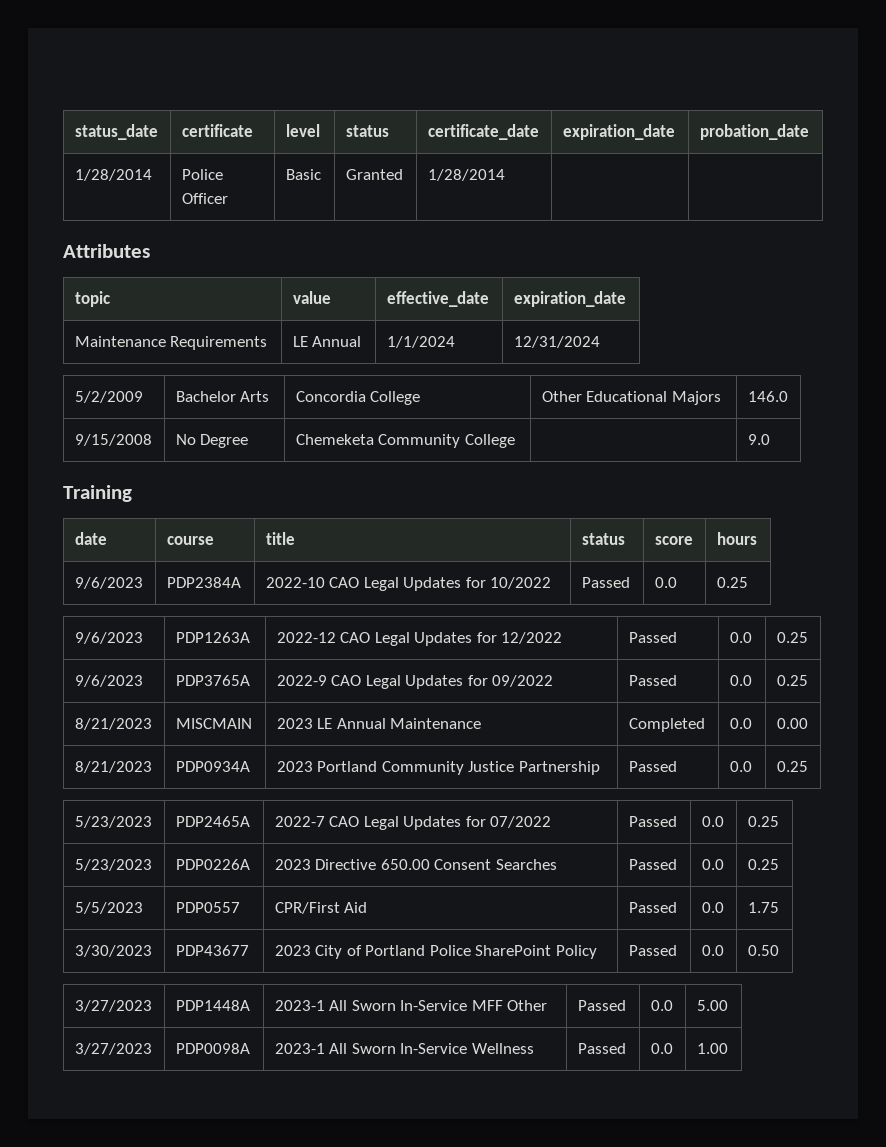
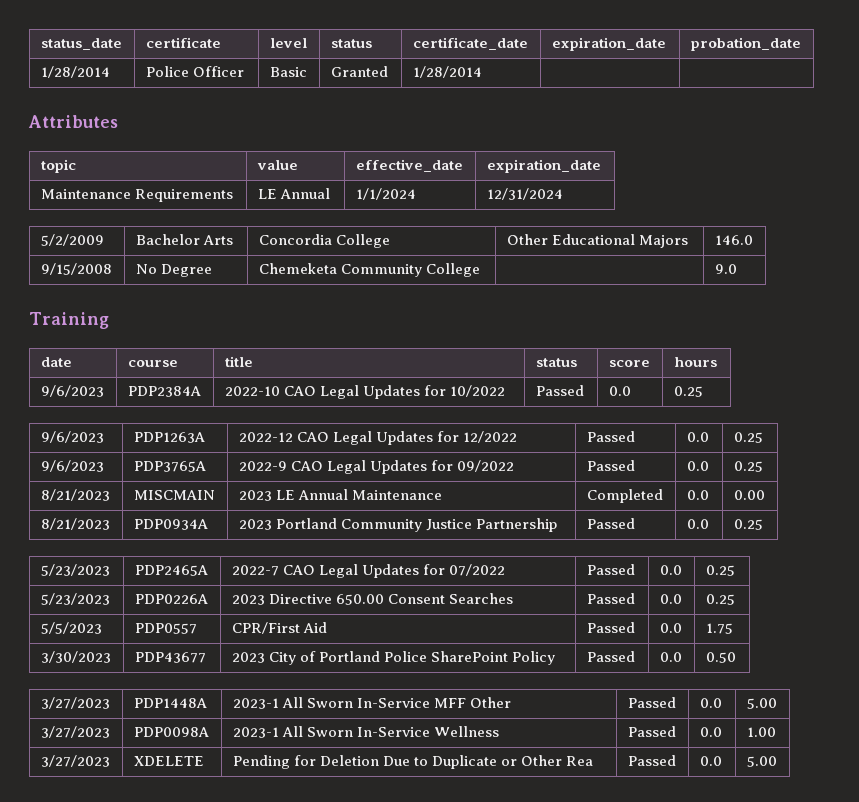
+ 3/27/2023 | XDELETE | Pending for Deletion Due to Duplicate or Other Rea | Passed | 0.0 | 5.00

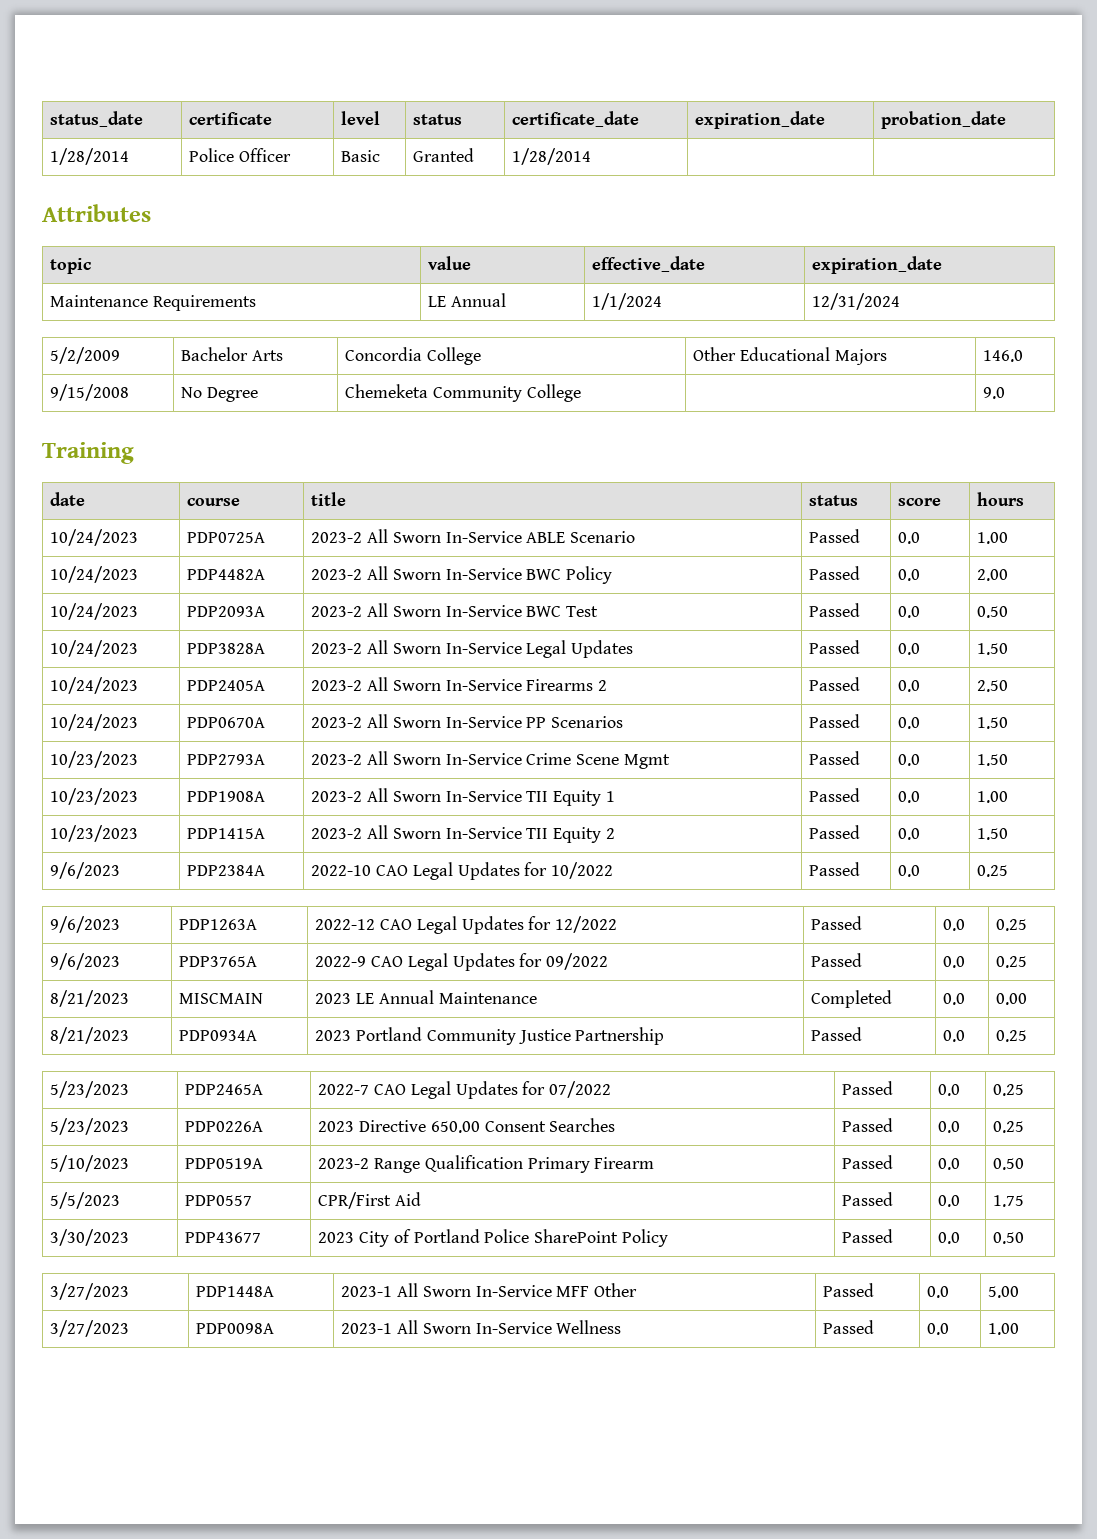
+ 10/24/2023 | PDP0725A | 2023-2 All Sworn In-Service ABLE Scenario | Passed | 0.0 | 1.00
+ 10/24/2023 | PDP4482A | 2023-2 All Sworn In-Service BWC Policy | Passed | 0.0 | 2.00
+ 10/24/2023 | PDP2093A | 2023-2 All Sworn In-Service BWC Test | Passed | 0.0 | 0.50
+ 10/24/2023 | PDP3828A | 2023-2 All Sworn In-Service Legal Updates | Passed | 0.0 | 1.50
+ 10/24/2023 | PDP2405A | 2023-2 All Sworn In-Service Firearms 2 | Passed | 0.0 | 2.50
+ 10/24/2023 | PDP0670A | 2023-2 All Sworn In-Service PP Scenarios | Passed | 0.0 | 1.50
+ 10/23/2023 | PDP2793A | 2023-2 All Sworn In-Service Crime Scene Mgmt | Passed | 0.0 | 1.50
+ 10/23/2023 | PDP1908A | 2023-2 All Sworn In-Service TII Equity 1 | Passed | 0.0 | 1.00
+ 10/23/2023 | PDP1415A | 2023-2 All Sworn In-Service TII Equity 2 | Passed | 0.0 | 1.50
+ 5/10/2023 | PDP0519A | 2023-2 Range Qualification Primary Firearm | Passed | 0.0 | 0.50
- 3/27/2023 | XDELETE | Pending for Deletion Due to Duplicate or Other Rea | Passed | 0.0 | 5.00

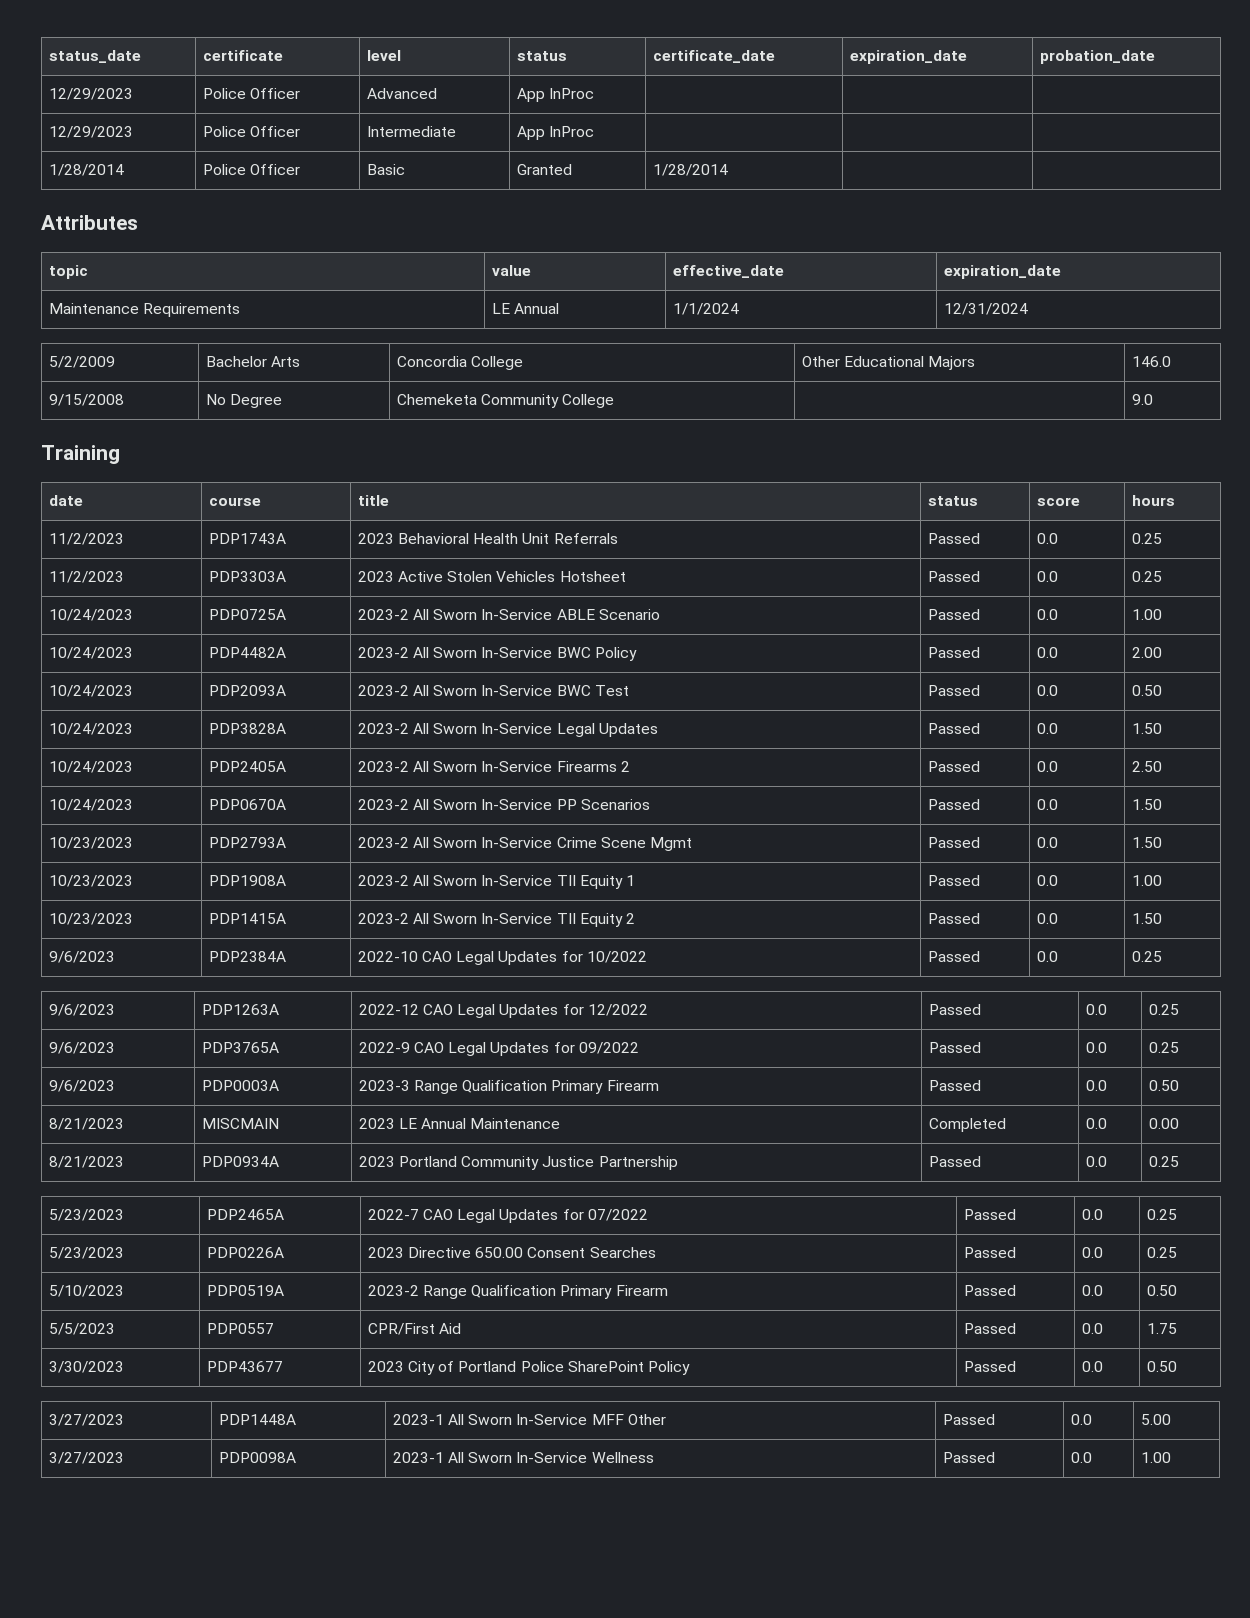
+ 12/29/2023 | Police Officer | Advanced | App InProc | | |
+ 12/29/2023 | Police Officer | Intermediate | App InProc | | |
+ 11/2/2023 | PDP1743A | 2023 Behavioral Health Unit Referrals | Passed | 0.0 | 0.25
+ 11/2/2023 | PDP3303A | 2023 Active Stolen Vehicles Hotsheet | Passed | 0.0 | 0.25
+ 9/6/2023 | PDP0003A | 2023-3 Range Qualification Primary Firearm | Passed | 0.0 | 0.50

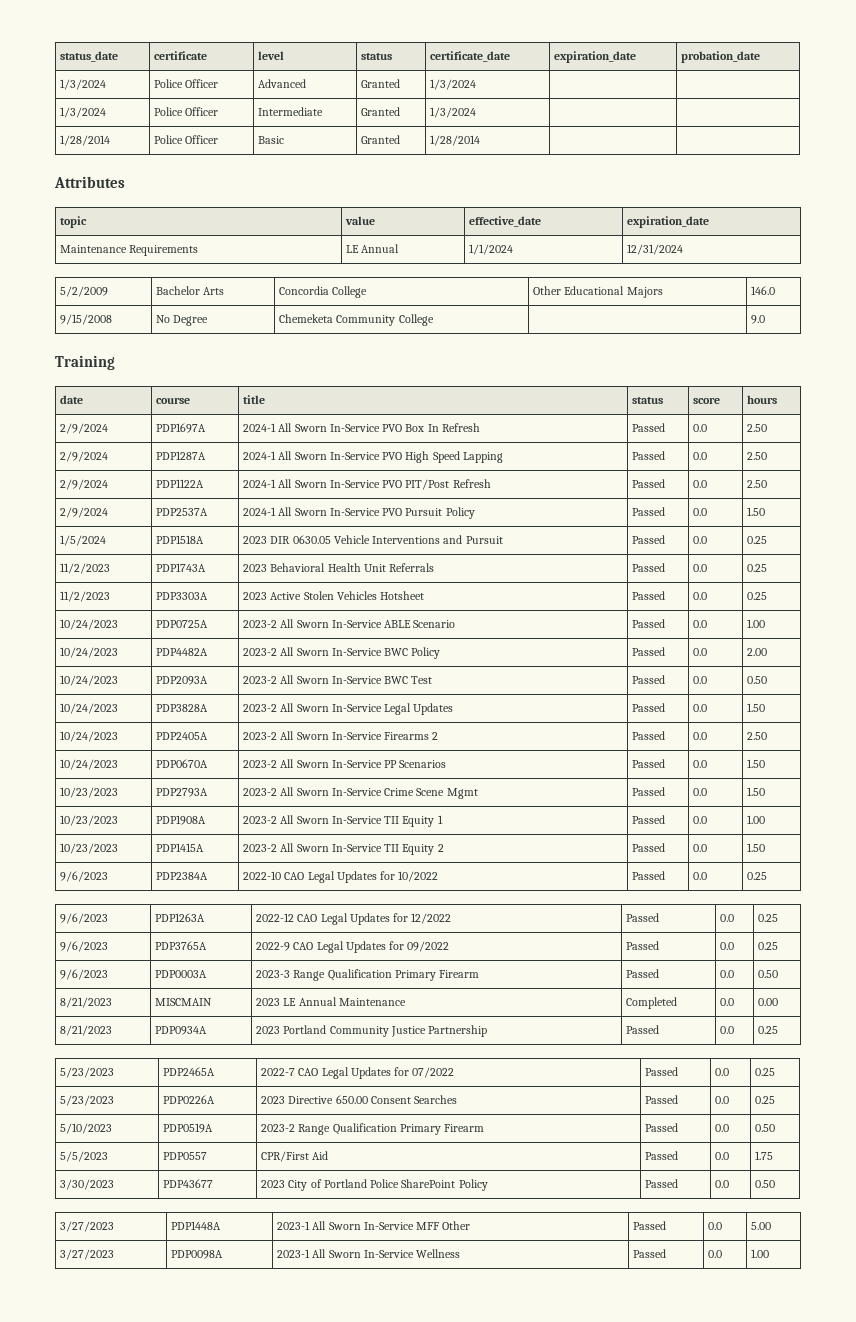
- 12/29/2023 | Police Officer | Advanced | App InProc | | |
- 12/29/2023 | Police Officer | Intermediate | App InProc | | |
+ 1/3/2024 | Police Officer | Advanced | Granted | 1/3/2024 | |
+ 1/3/2024 | Police Officer | Intermediate | Granted | 1/3/2024 | |
+ 2/9/2024 | PDP1697A | 2024-1 All Sworn In-Service PVO Box In Refresh | Passed | 0.0 | 2.50
+ 2/9/2024 | PDP1287A | 2024-1 All Sworn In-Service PVO High Speed Lapping | Passed | 0.0 | 2.50
+ 2/9/2024 | PDP1122A | 2024-1 All Sworn In-Service PVO PIT/Post Refresh | Passed | 0.0 | 2.50
+ 2/9/2024 | PDP2537A | 2024-1 All Sworn In-Service PVO Pursuit Policy | Passed | 0.0 | 1.50
+ 1/5/2024 | PDP1518A | 2023 DIR 0630.05 Vehicle Interventions and Pursuit | Passed | 0.0 | 0.25

